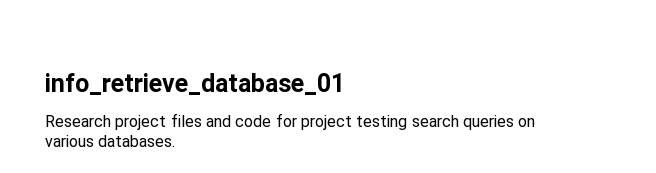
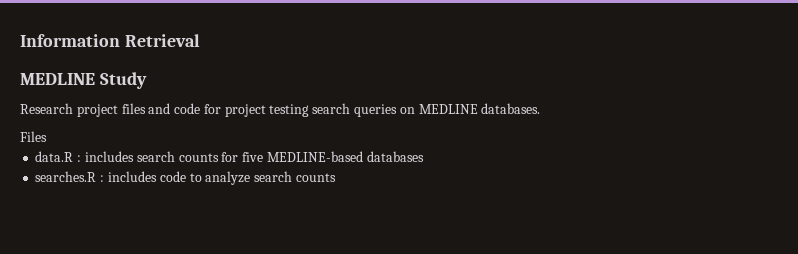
- info_retrieve_database_01
+ Information Retrieval
+ MEDLINE Study
- Research project files and code for project testing search queries on various databases.
+ Research project files and code for project testing search queries on MEDLINE databases.
+ Files
+ data.R : includes search counts for five MEDLINE-based databases
+ searches.R : includes code to analyze search counts

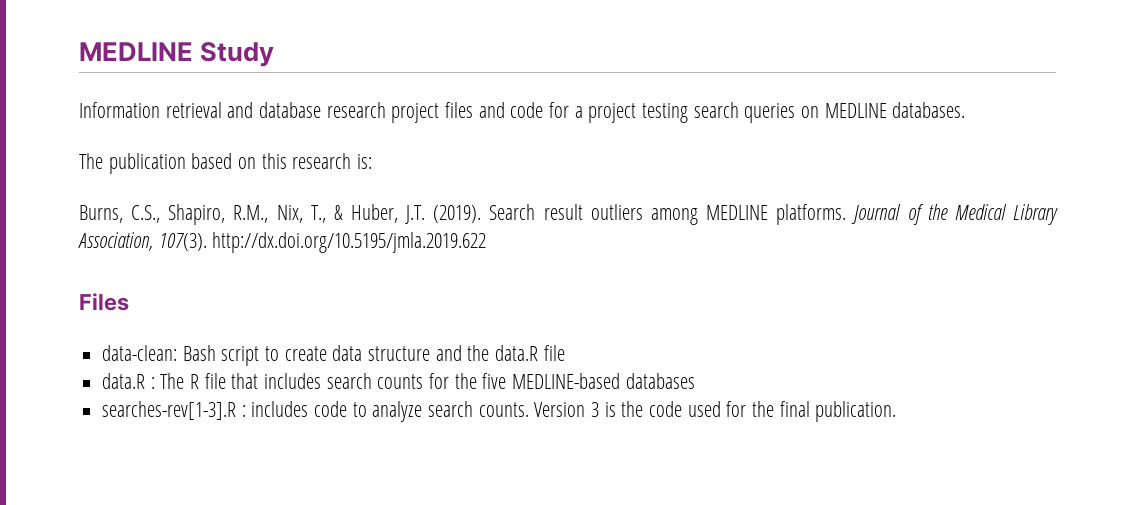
- Information Retrieval
- Research project files and code for project testing search queries on MEDLINE databases.
+ Information retrieval and database research project files and code for a project testing search queries on MEDLINE databases.
+ The publication based on this research is:
+ Burns, C.S., Shapiro, R.M., Nix, T., & Huber, J.T. (2019). Search result outliers among MEDLINE platforms. Journal of the Medical Library Association, 107(3). http://dx.doi.org/10.5195/jmla.2019.622
  Files
- data.R : includes search counts for five MEDLINE-based databases
+ data-clean: Bash script to create data structure and the data.R file
+ data.R : The R file that includes search counts for the five MEDLINE-based databases
- searches.R : includes code to analyze search counts
+ searches-rev[1-3].R : includes code to analyze search counts. Version 3 is the code used for the final publication.

